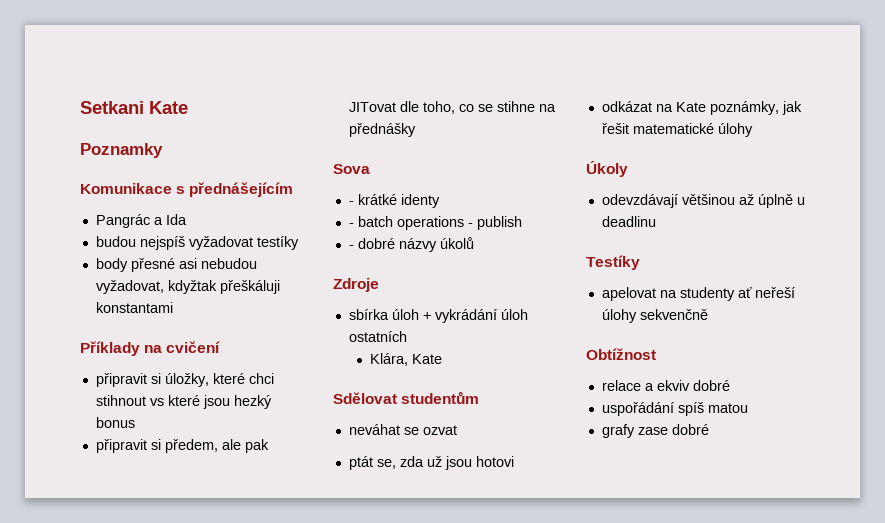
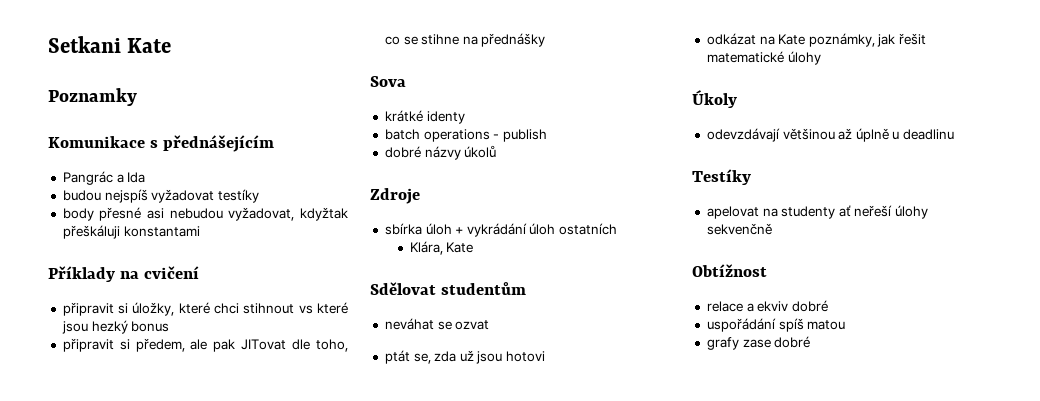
- - krátké identy
+ krátké identy
- - batch operations - publish
+ batch operations - publish
- - dobré názvy úkolů
+ dobré názvy úkolů

